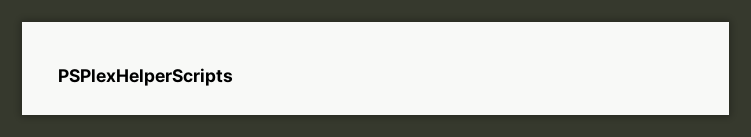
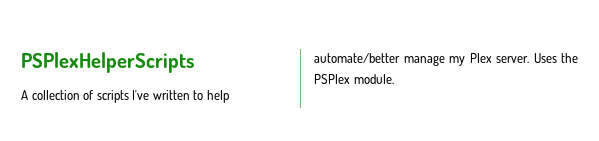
+ A collection of scripts I've written to help automate/better manage my Plex server. Uses the PSPlex module.

